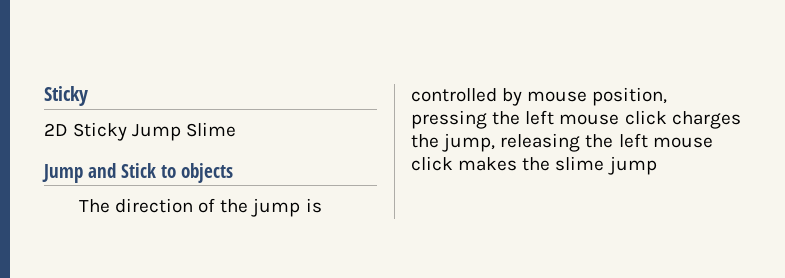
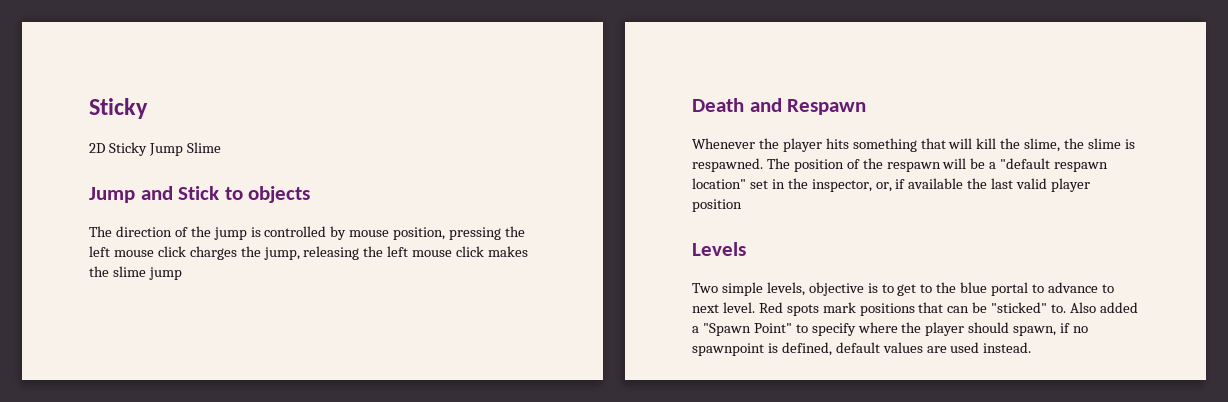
+ Death and Respawn
+ Whenever the player hits something that will kill the slime, the slime is respawned. The position of the respawn will be a "default respawn location" set in the inspector, or, if available the last valid player position
+ Levels
+ Two simple levels, objective is to get to the blue portal to advance to next level. Red spots mark positions that can be "sticked" to. Also added a "Spawn Point" to specify where the player should spawn, if no spawnpoint is defined, default values are used instead.

